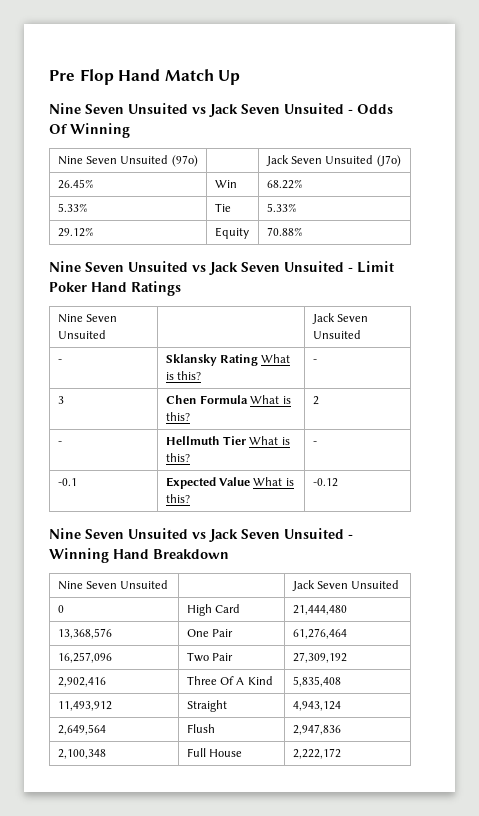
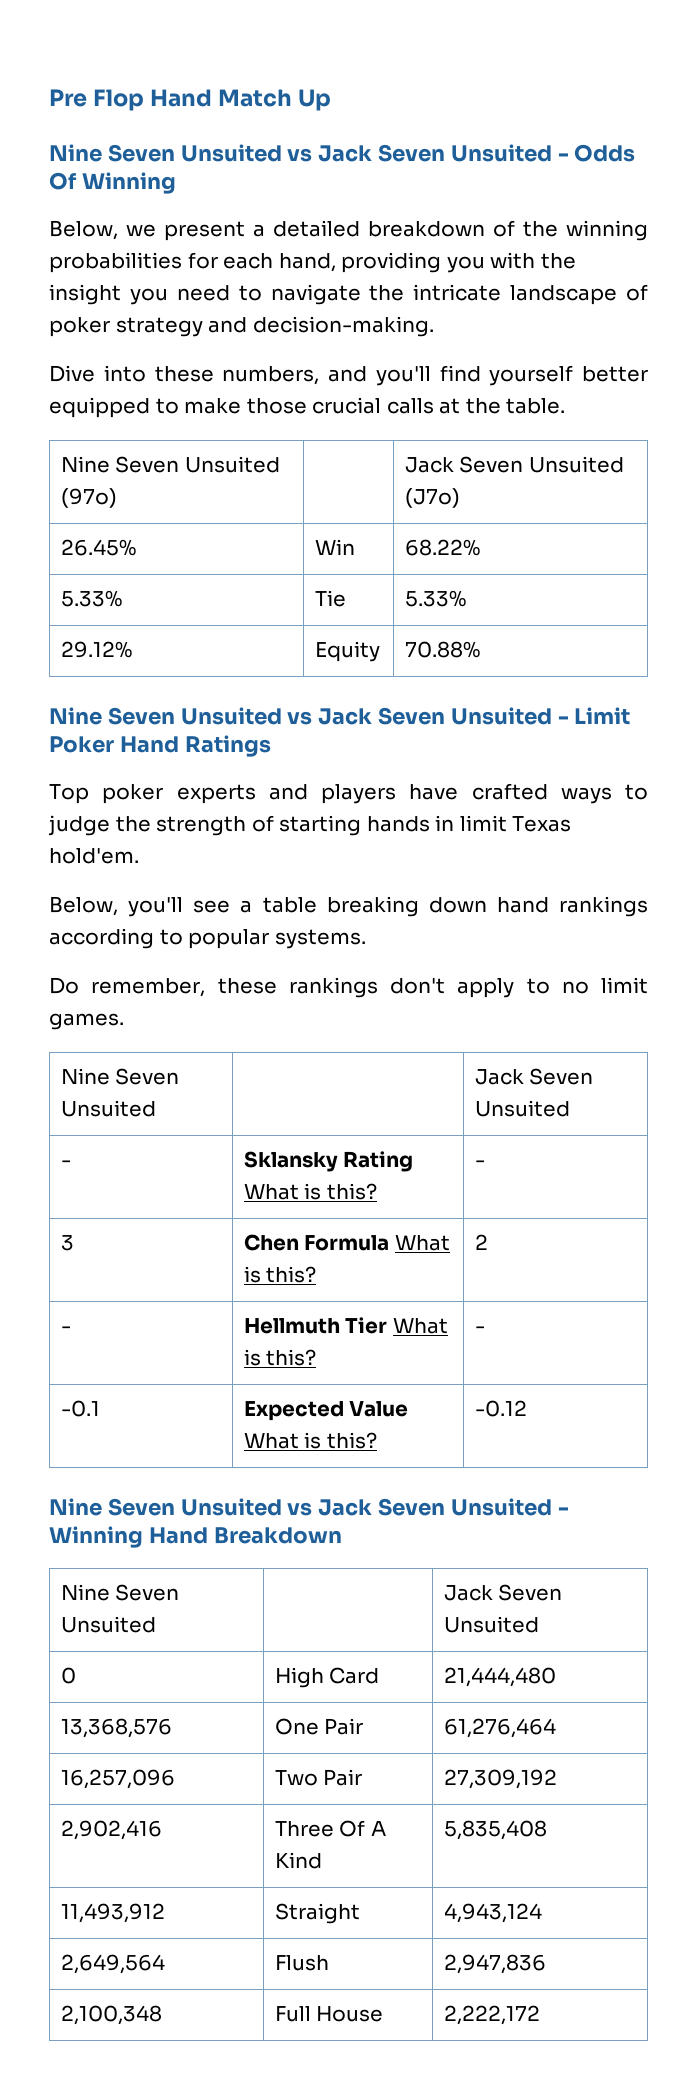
+ Below, we present a detailed breakdown of the winning probabilities for each hand, providing you with the insight you need to navigate the intricate landscape of poker strategy and decision-making.
+ Dive into these numbers, and you'll find yourself better equipped to make those crucial calls at the table.
+ Top poker experts and players have crafted ways to judge the strength of starting hands in limit Texas hold'em.
+ Below, you'll see a table breaking down hand rankings according to popular systems.
+ Do remember, these rankings don't apply to no limit games.

